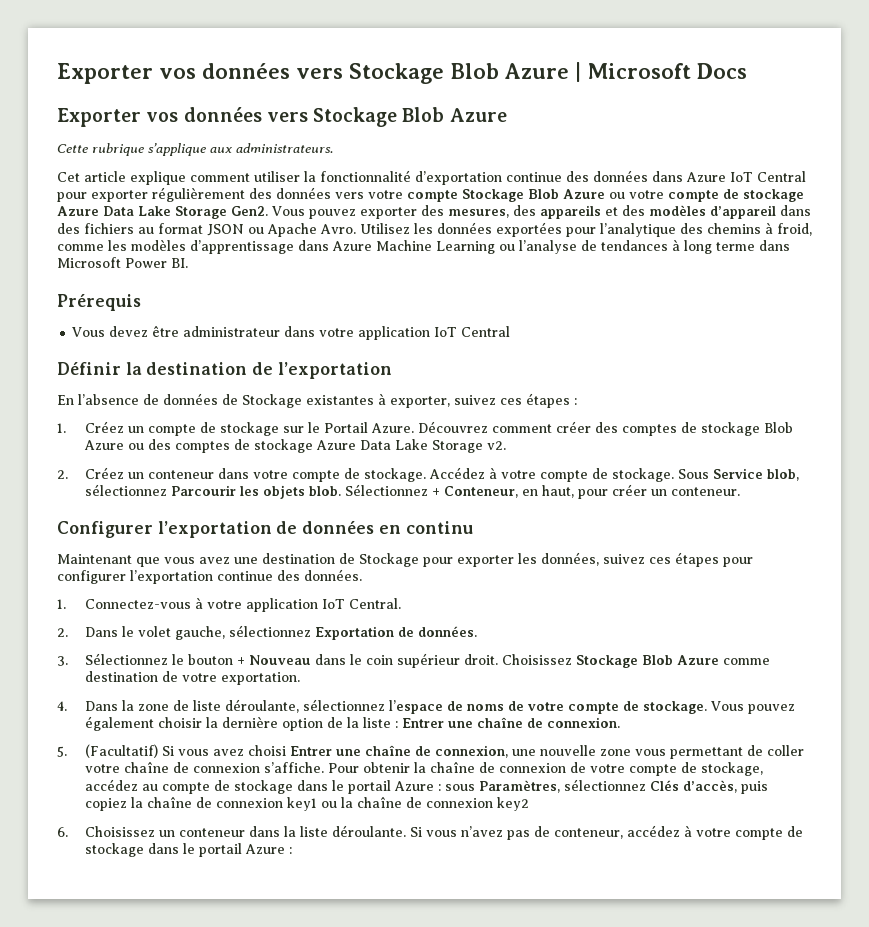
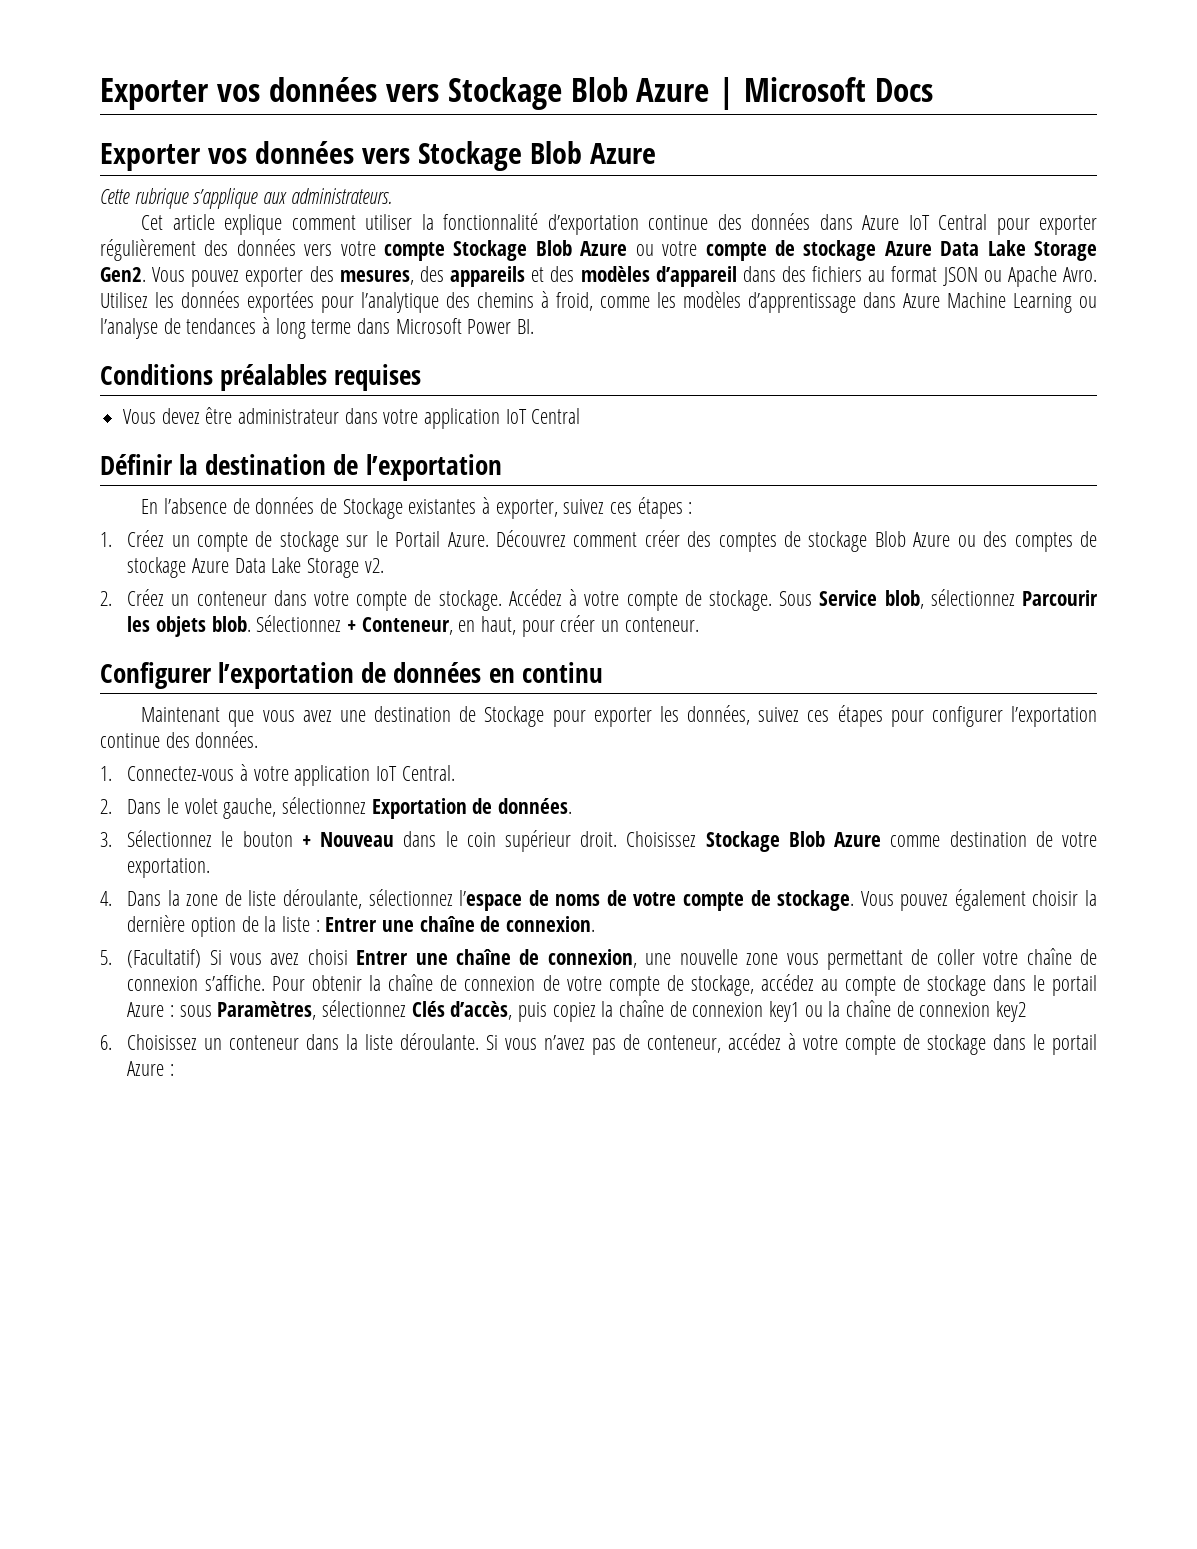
- Prérequis
+ Conditions préalables requises

